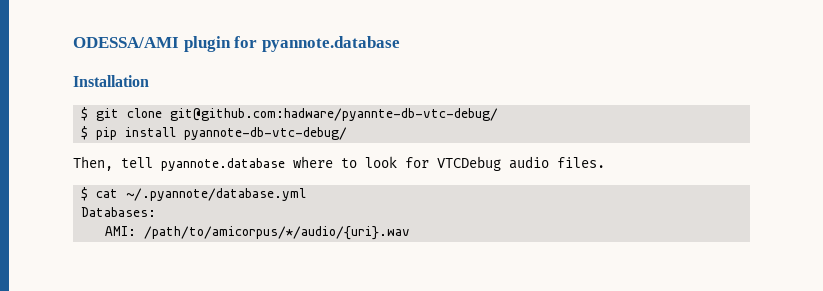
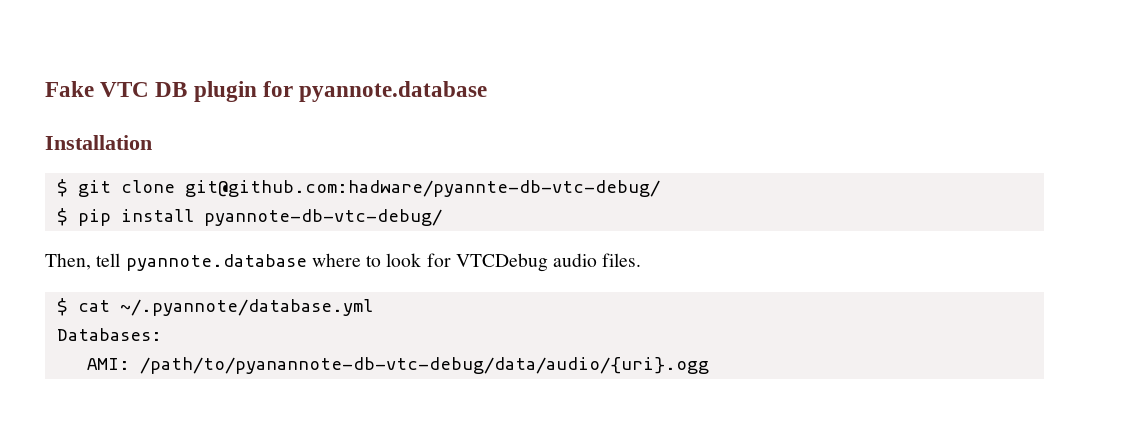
- ODESSA/AMI plugin for pyannote.database
+ Fake VTC DB plugin for pyannote.database
- AMI: /path/to/amicorpus/*/audio/{uri}.wav
+ AMI: /path/to/pyanannote-db-vtc-debug/data/audio/{uri}.ogg

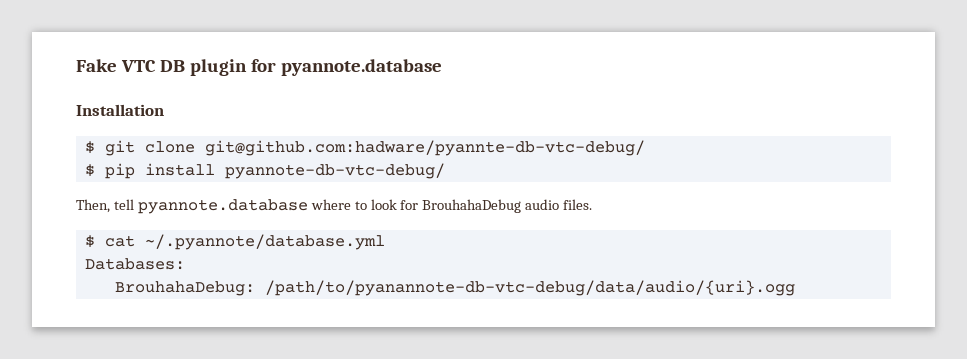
- Then, tell pyannote.database where to look for VTCDebug audio files.
+ Then, tell pyannote.database where to look for BrouhahaDebug audio files.
- AMI: /path/to/pyanannote-db-vtc-debug/data/audio/{uri}.ogg
+ BrouhahaDebug: /path/to/pyanannote-db-vtc-debug/data/audio/{uri}.ogg

